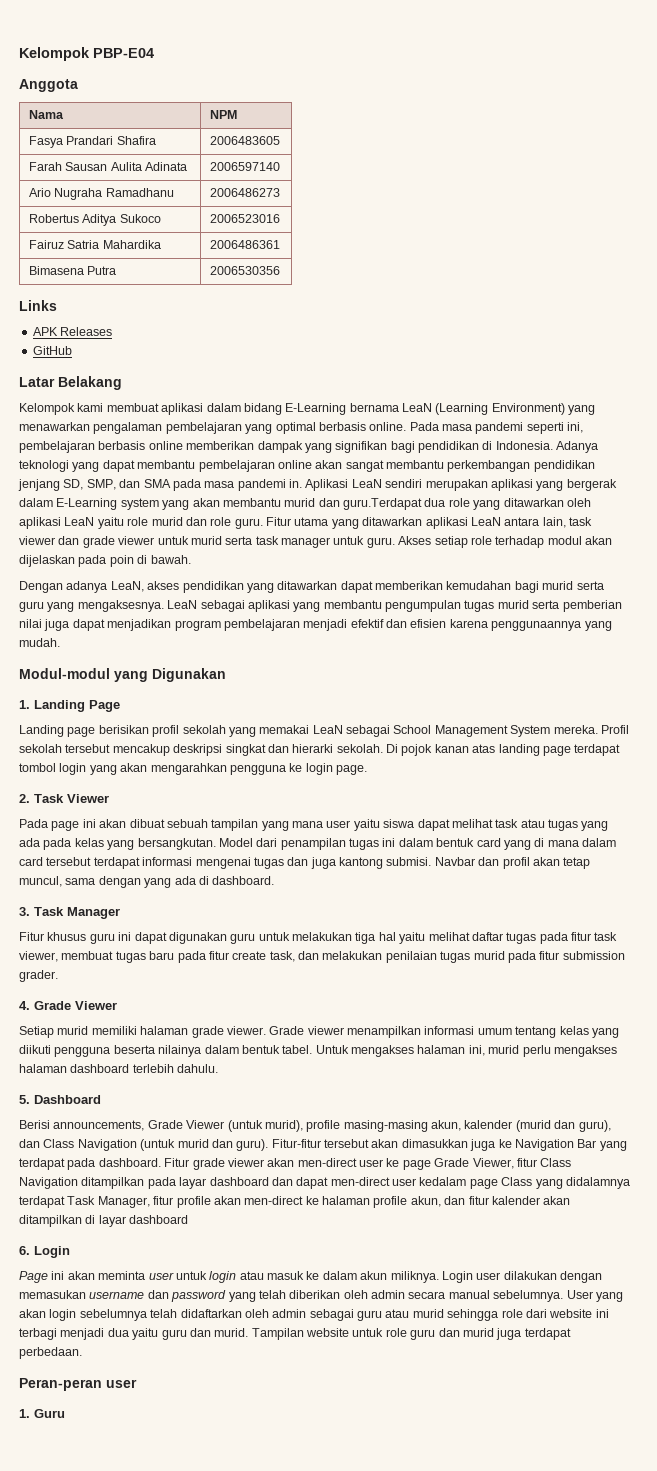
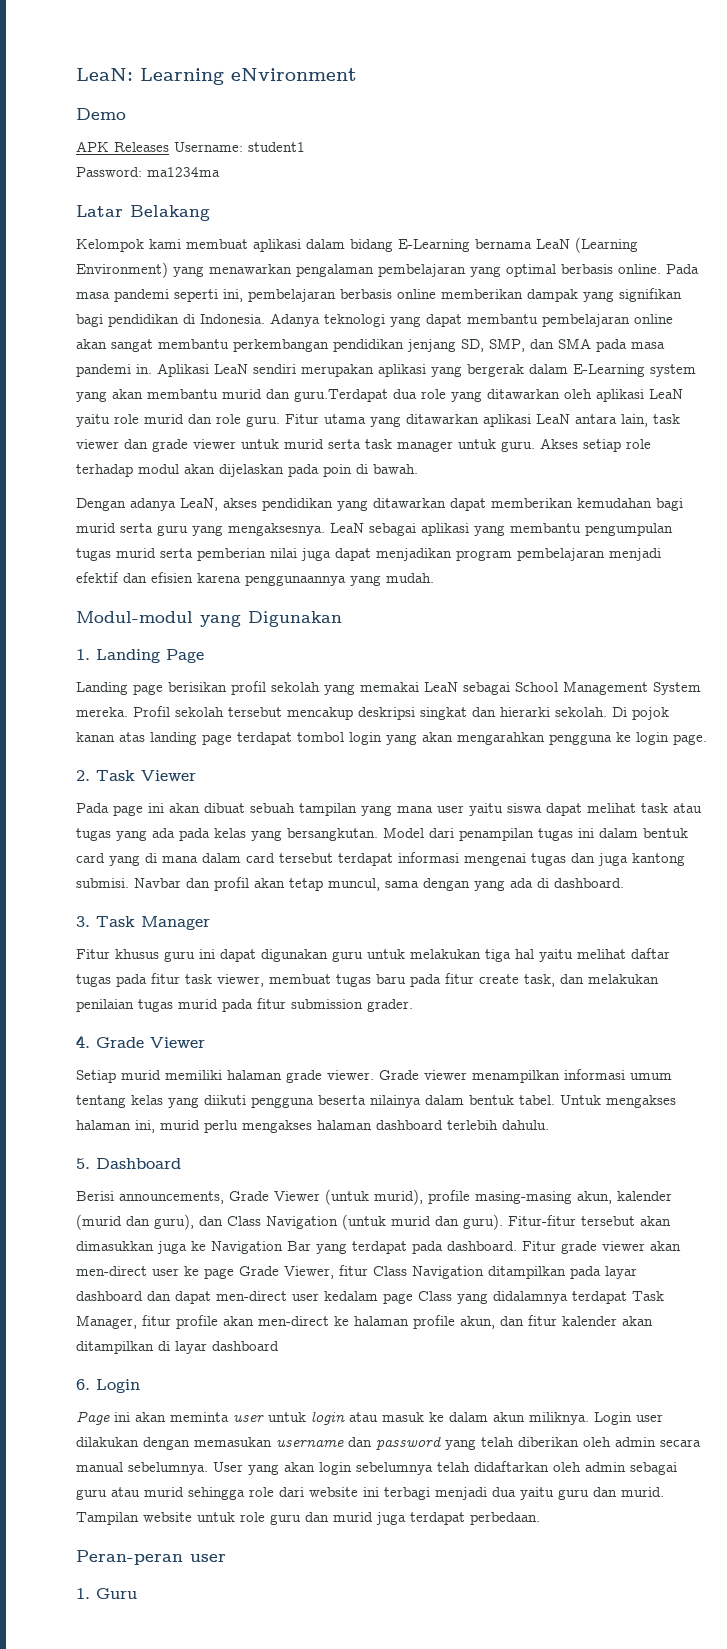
- Kelompok PBP-E04
- Anggota
- Nama | NPM
- Fasya Prandari Shafira | 2006483605
- Farah Sausan Aulita Adinata | 2006597140
- Ario Nugraha Ramadhanu | 2006486273
- Robertus Aditya Sukoco | 2006523016
- Fairuz Satria Mahardika | 2006486361
- Bimasena Putra | 2006530356
- Links
- APK Releases
- GitHub
+ LeaN: Learning eNvironment
+ Demo
+ APK Releases Username: student1
+ Password: ma1234ma

